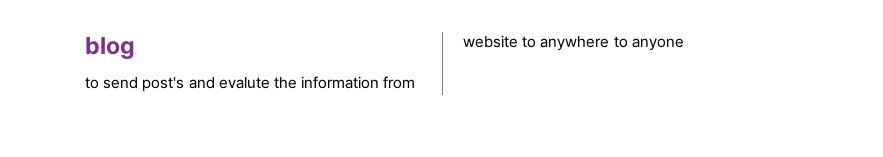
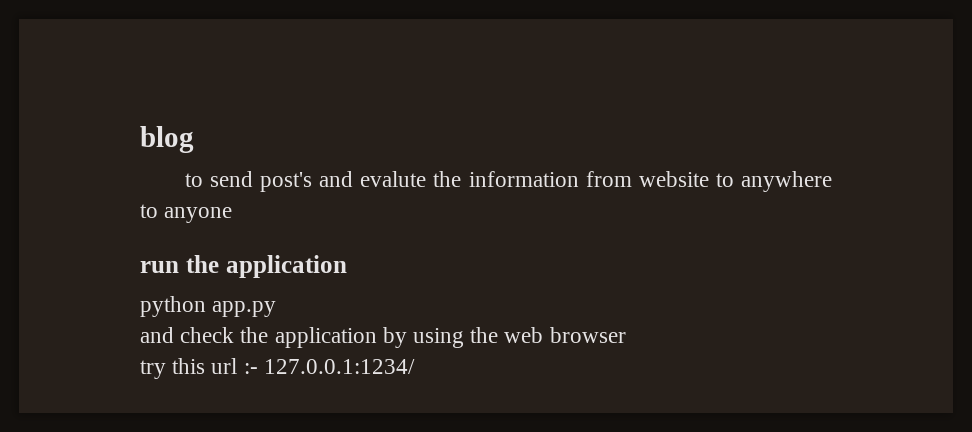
+ run the application
+ python app.py
+ and check the application by using the web browser
+ try this url :- 127.0.0.1:1234/

